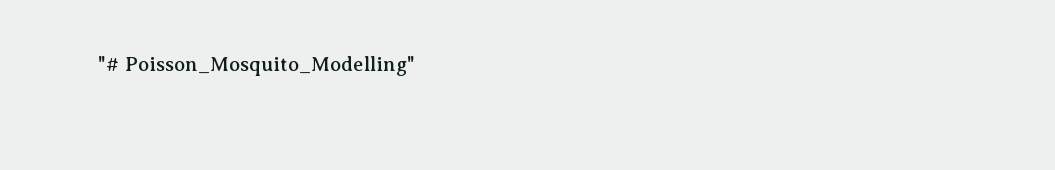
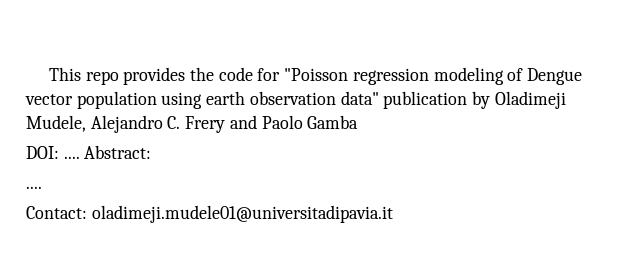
- "# Poisson_Mosquito_Modelling"
+ This repo provides the code for "Poisson regression modeling of Dengue vector population using earth observation data" publication by Oladimeji Mudele, Alejandro C. Frery and Paolo Gamba
+ DOI: .... Abstract:
+ ....
+ Contact: oladimeji.mudele01@universitadipavia.it

